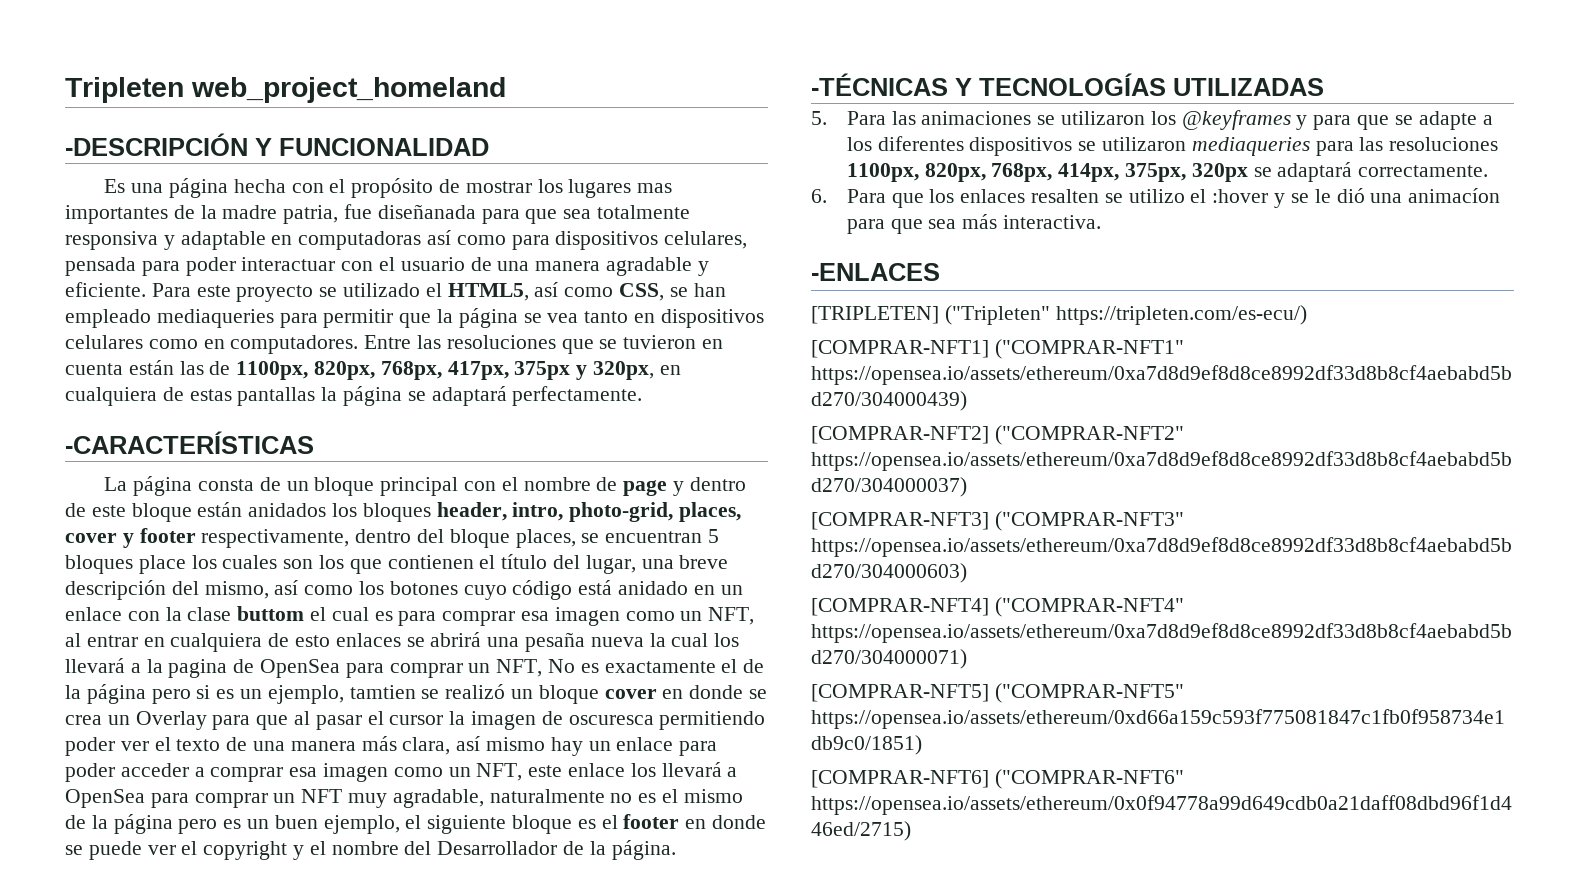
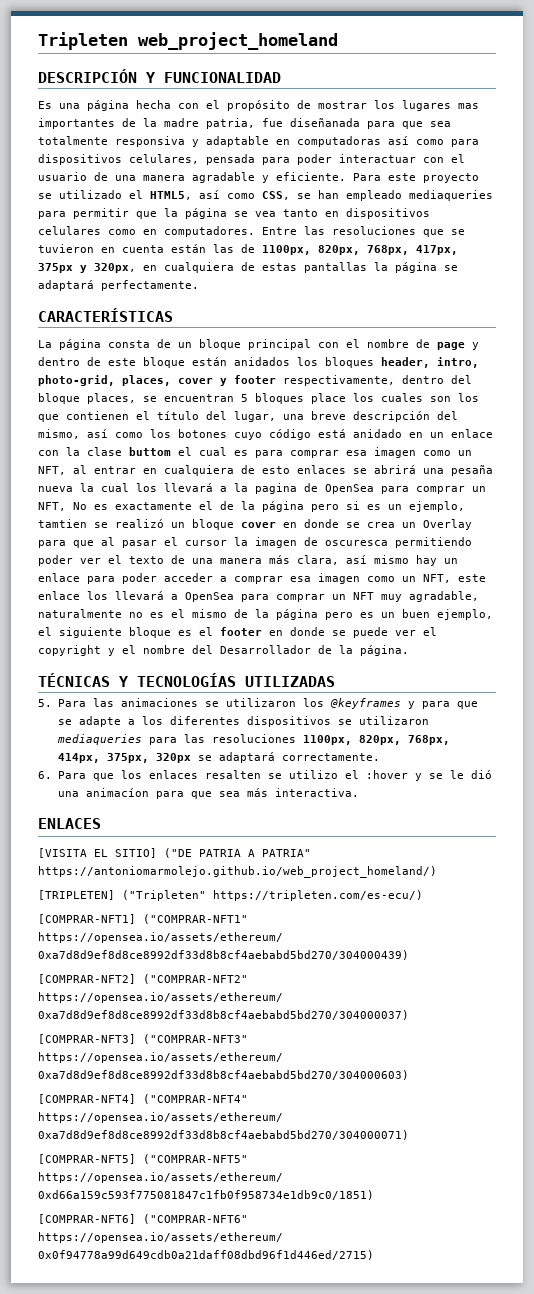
- -DESCRIPCIÓN Y FUNCIONALIDAD
+ DESCRIPCIÓN Y FUNCIONALIDAD
- -CARACTERÍSTICAS
+ CARACTERÍSTICAS
- -TÉCNICAS Y TECNOLOGÍAS UTILIZADAS
+ TÉCNICAS Y TECNOLOGÍAS UTILIZADAS
- -ENLACES
+ ENLACES
+ [VISITA EL SITIO] ("DE PATRIA A PATRIA" https://antoniomarmolejo.github.io/web_project_homeland/)

